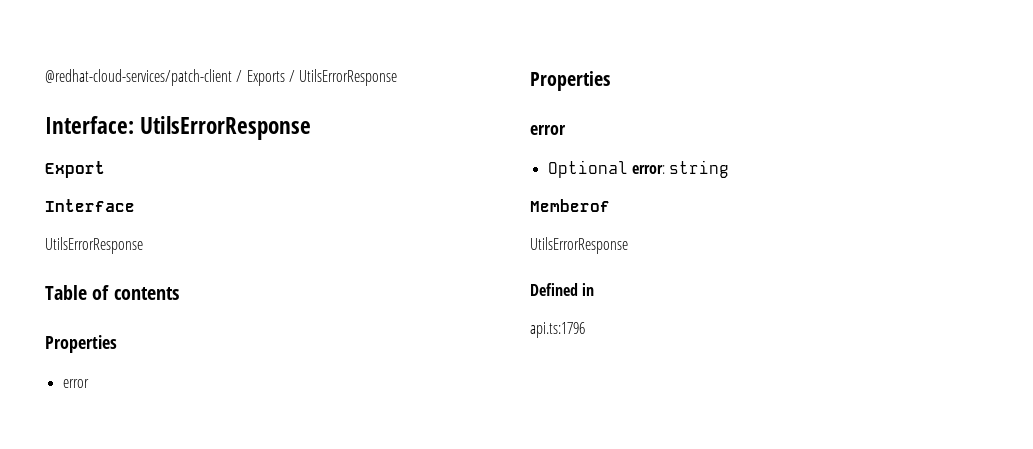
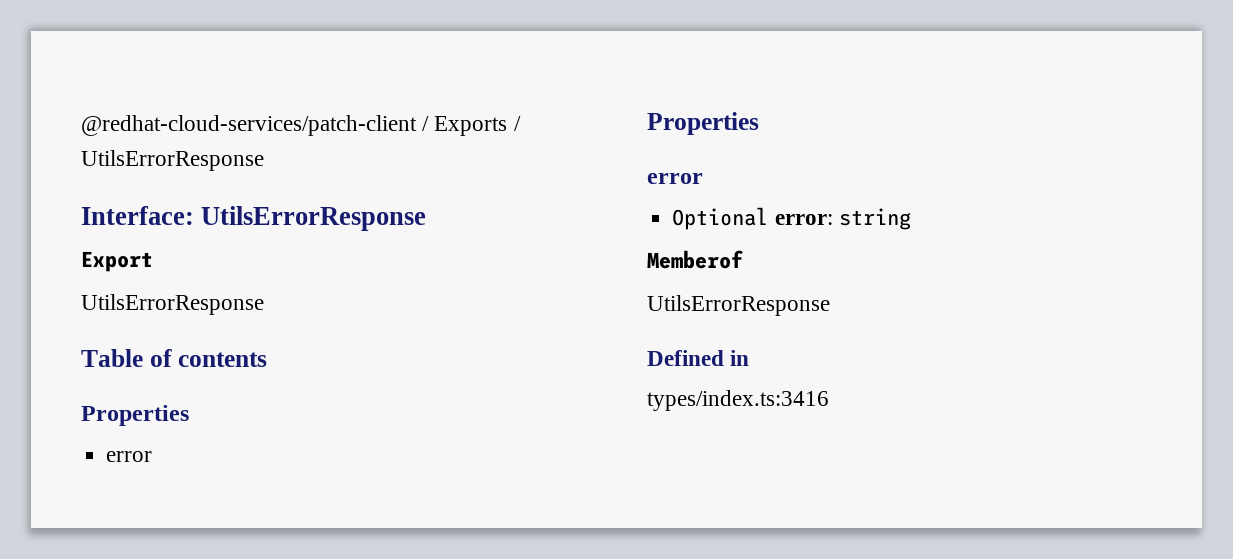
- Interface
- api.ts:1796
+ types/index.ts:3416

